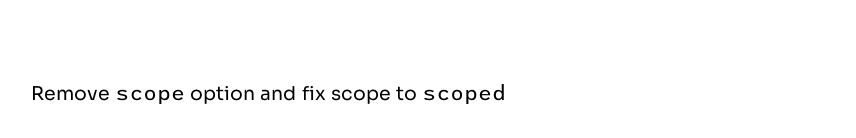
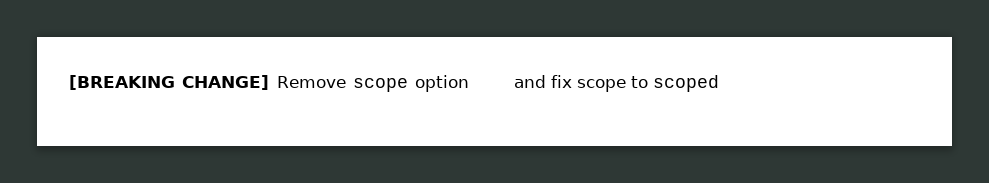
- Remove scope option and fix scope to scoped
+ [BREAKING CHANGE] Remove scope option and fix scope to scoped

